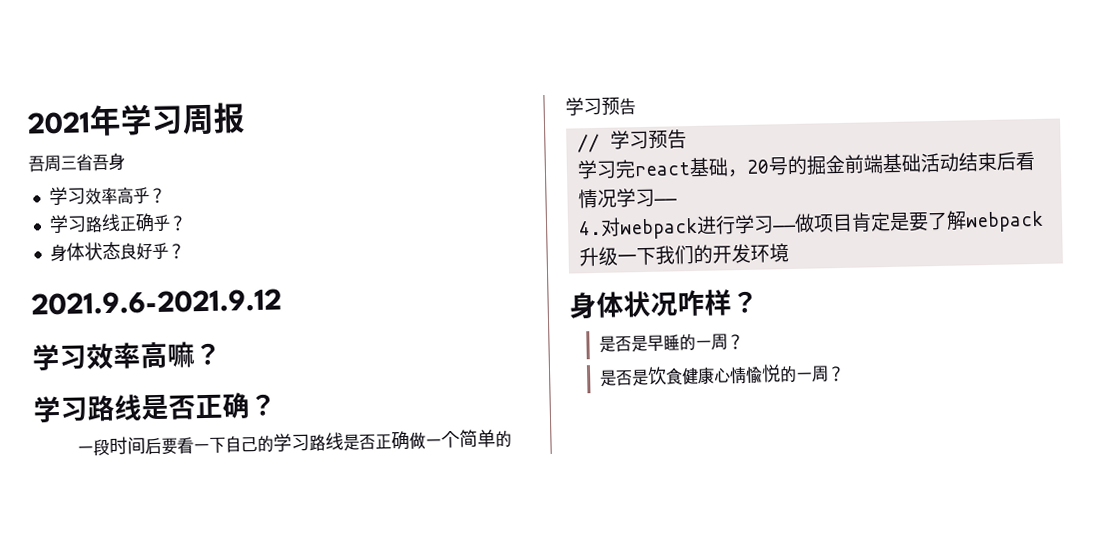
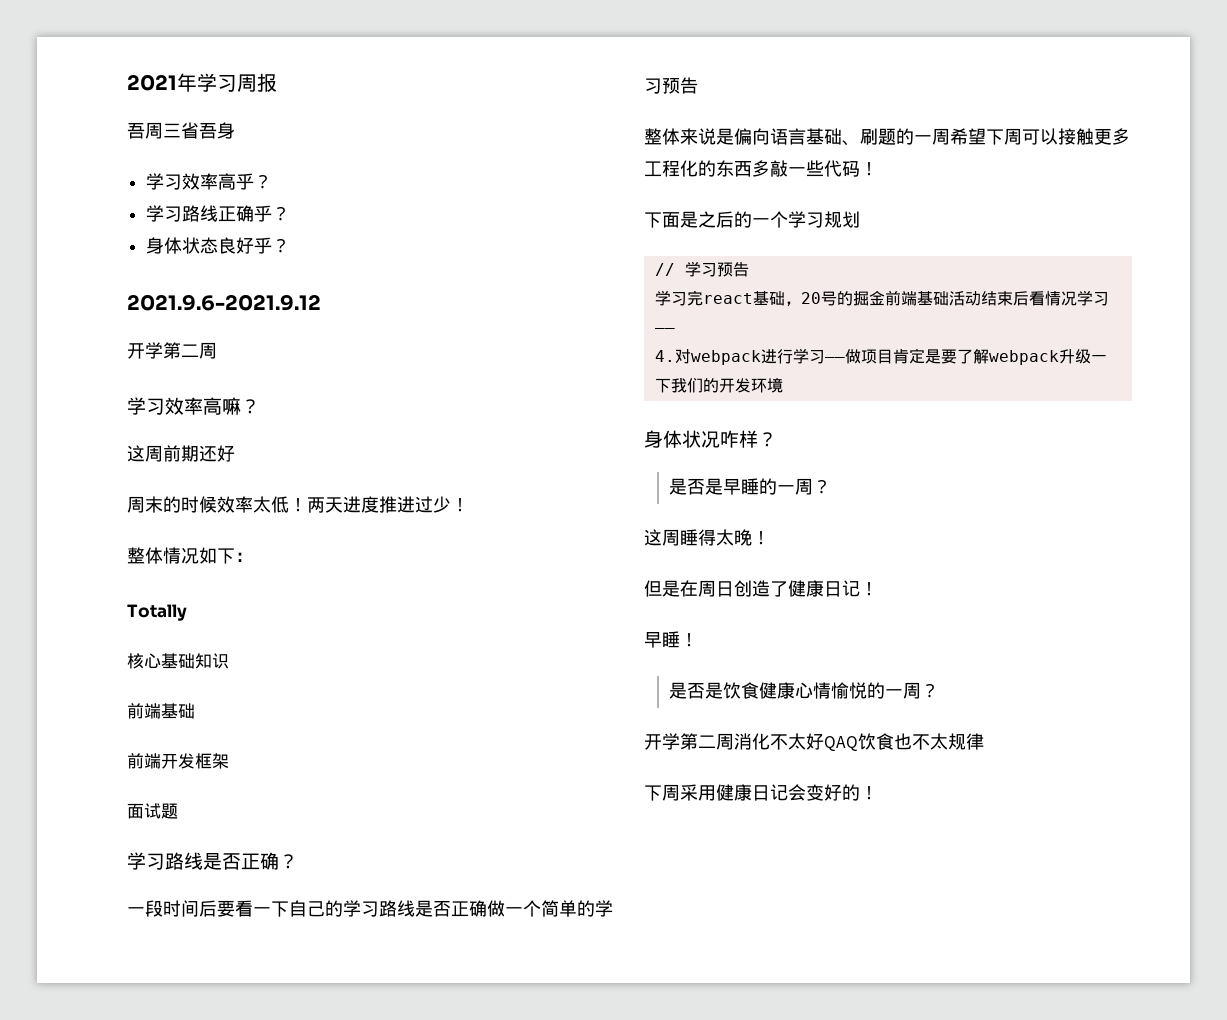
  2021.9.6-2021.9.12
+ 开学第二周
+ 这周前期还好
+ 周末的时候效率太低！两天进度推进过少！
+ 整体情况如下：
+ Totally
+ 核心基础知识
+ 前端基础
+ 前端开发框架
+ 面试题
+ 整体来说是偏向语言基础、刷题的一周希望下周可以接触更多工程化的东西多敲一些代码！
+ 下面是之后的一个学习规划
+ 这周睡得太晚！
+ 但是在周日创造了健康日记！
+ 早睡！
+ 开学第二周消化不太好QAQ饮食也不太规律
+ 下周采用健康日记会变好的！

